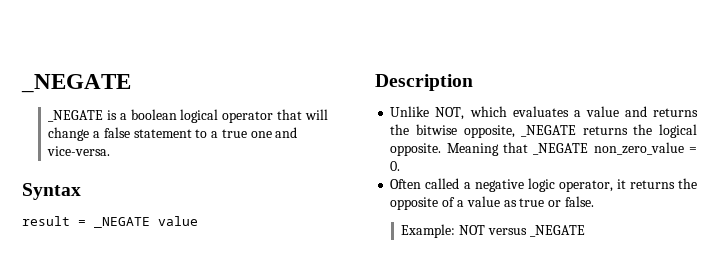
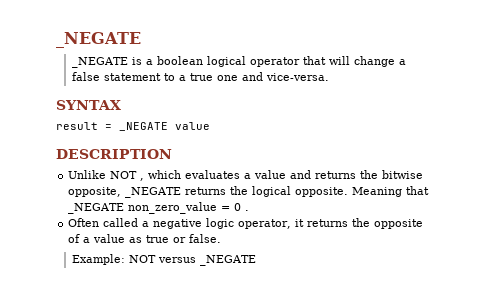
- Syntax
+ SYNTAX
- Description
+ DESCRIPTION
- Unlike NOT, which evaluates a value and returns the bitwise opposite, _NEGATE returns the logical opposite.
+ Unlike NOT , which evaluates a value and returns the bitwise opposite, _NEGATE returns the logical opposite.
- Meaning that _NEGATE non_zero_value = 0.
+ Meaning that _NEGATE non_zero_value = 0 .

